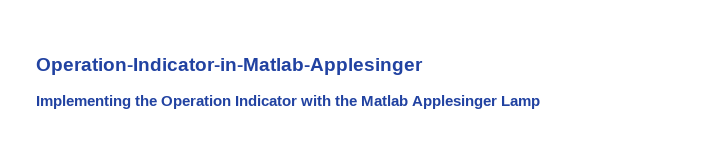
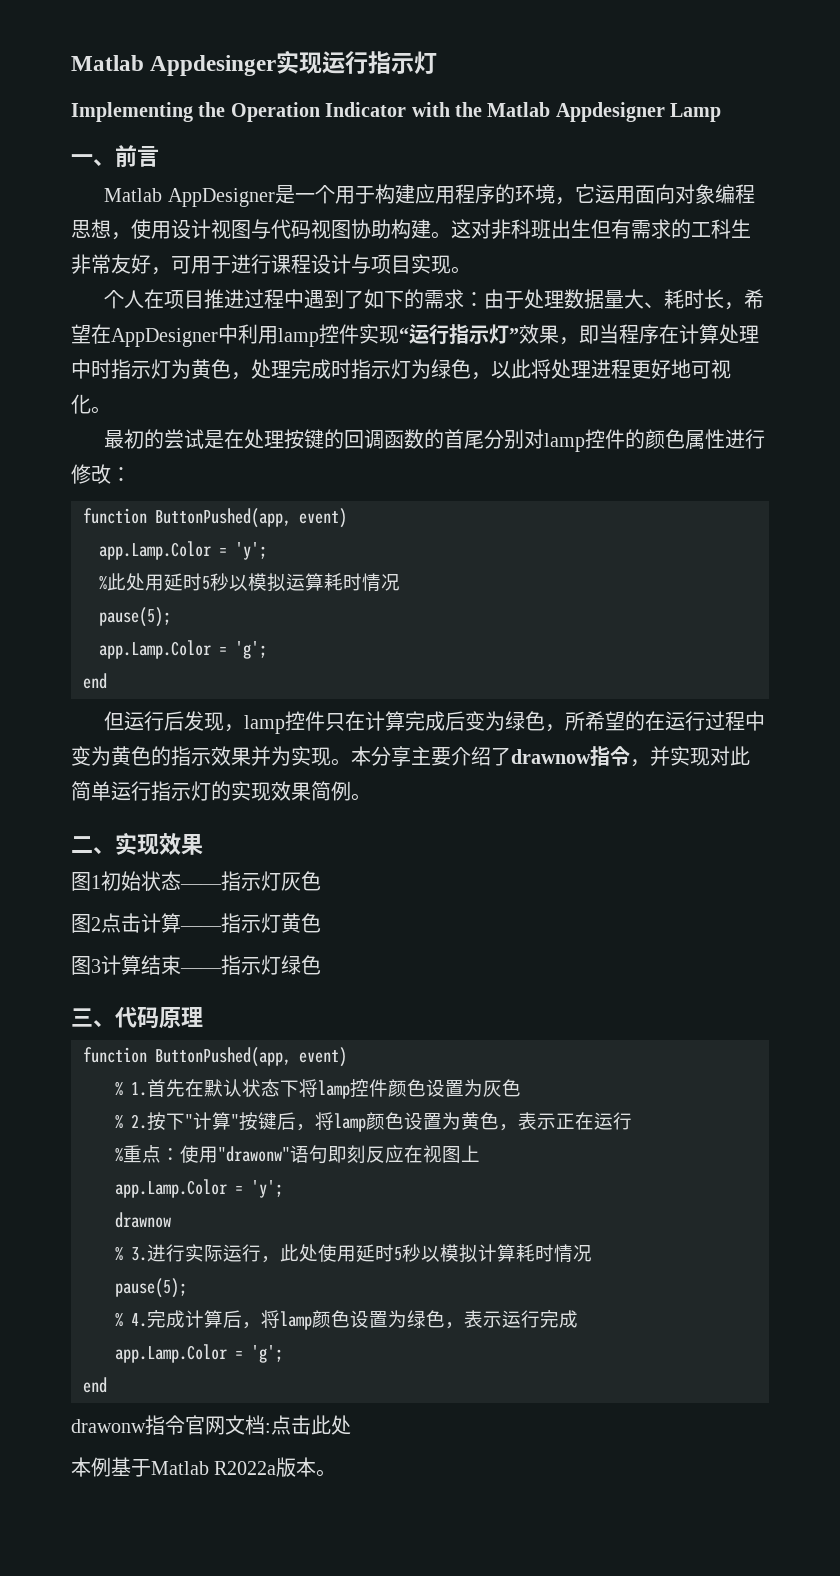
- Operation-Indicator-in-Matlab-Applesinger
+ Matlab Appdesinger实现运行指示灯
- Implementing the Operation Indicator with the Matlab Applesinger Lamp
+ Implementing the Operation Indicator with the Matlab Appdesigner Lamp
+ 一、前言
+ Matlab AppDesigner是一个用于构建应用程序的环境，它运用面向对象编程思想，使用设计视图与代码视图协助构建。这对非科班出生但有需求的工科生非常友好，可用于进行课程设计与项目实现。
+ 个人在项目推进过程中遇到了如下的需求：由于处理数据量大、耗时长，希望在AppDesigner中利用lamp控件实现“运行指示灯”效果，即当程序在计算处理中时指示灯为黄色，处理完成时指示灯为绿色，以此将处理进程更好地可视化。
+ 最初的尝试是在处理按键的回调函数的首尾分别对lamp控件的颜色属性进行修改：
+ function ButtonPushed(app, event)
+ app.Lamp.Color = 'y';
+ %此处用延时5秒以模拟运算耗时情况
+ pause(5);
+ app.Lamp.Color = 'g';
+ end
+ 但运行后发现，lamp控件只在计算完成后变为绿色，所希望的在运行过程中变为黄色的指示效果并为实现。本分享主要介绍了drawnow指令，并实现对此简单运行指示灯的实现效果简例。
+ 二、实现效果
+ 图1初始状态——指示灯灰色
+ 图2点击计算——指示灯黄色
+ 图3计算结束——指示灯绿色
+ 三、代码原理
+ function ButtonPushed(app, event)
+ % 1.首先在默认状态下将lamp控件颜色设置为灰色
+ % 2.按下"计算"按键后，将lamp颜色设置为黄色，表示正在运行
+ %重点：使用"drawonw"语句即刻反应在视图上
+ app.Lamp.Color = 'y';
+ drawnow
+ % 3.进行实际运行，此处使用延时5秒以模拟计算耗时情况
+ pause(5);
+ % 4.完成计算后，将lamp颜色设置为绿色，表示运行完成
+ app.Lamp.Color = 'g';
+ end
+ drawonw指令官网文档:点击此处
+ 本例基于Matlab R2022a版本。

